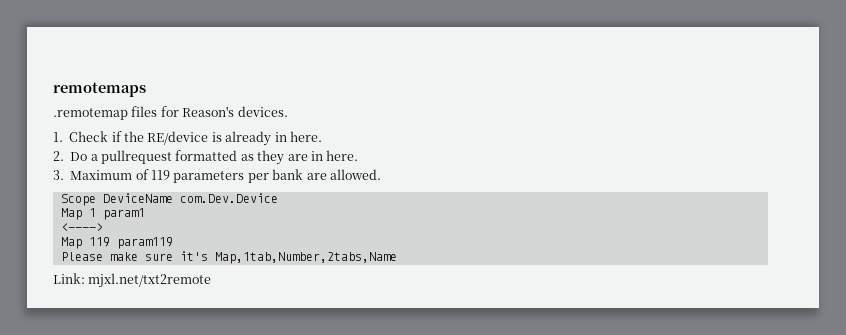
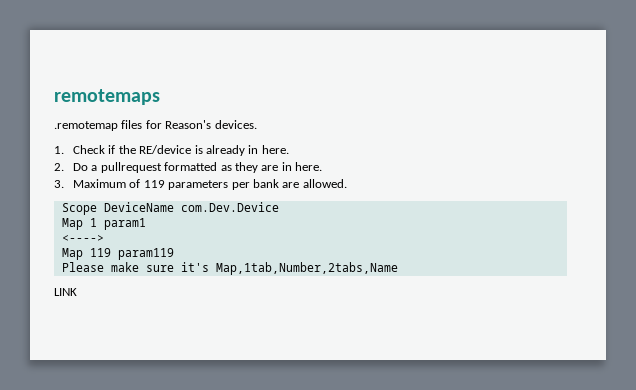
- Link: mjxl.net/txt2remote
+ LINK

